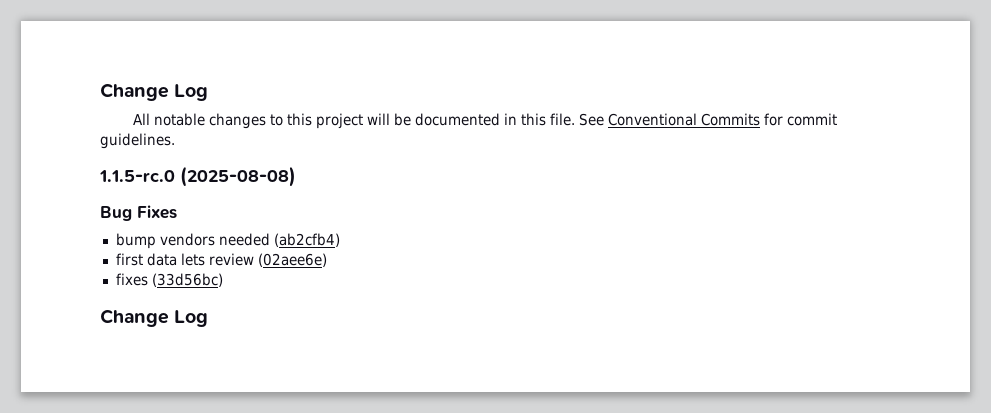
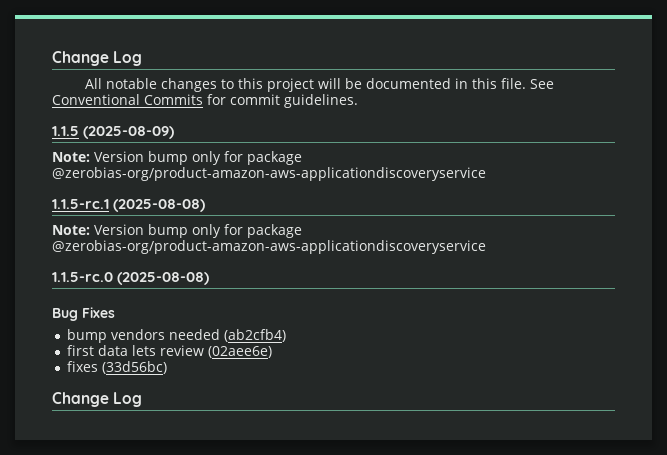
+ 1.1.5 (2025-08-09)
+ Note: Version bump only for package @zerobias-org/product-amazon-aws-applicationdiscoveryservice
+ 1.1.5-rc.1 (2025-08-08)
+ Note: Version bump only for package @zerobias-org/product-amazon-aws-applicationdiscoveryservice

